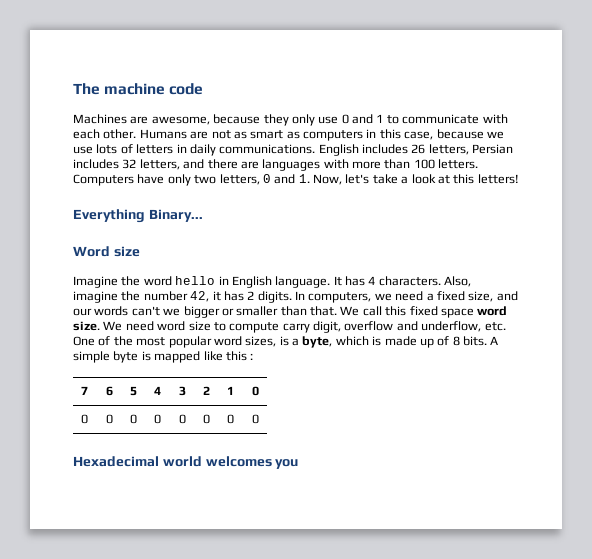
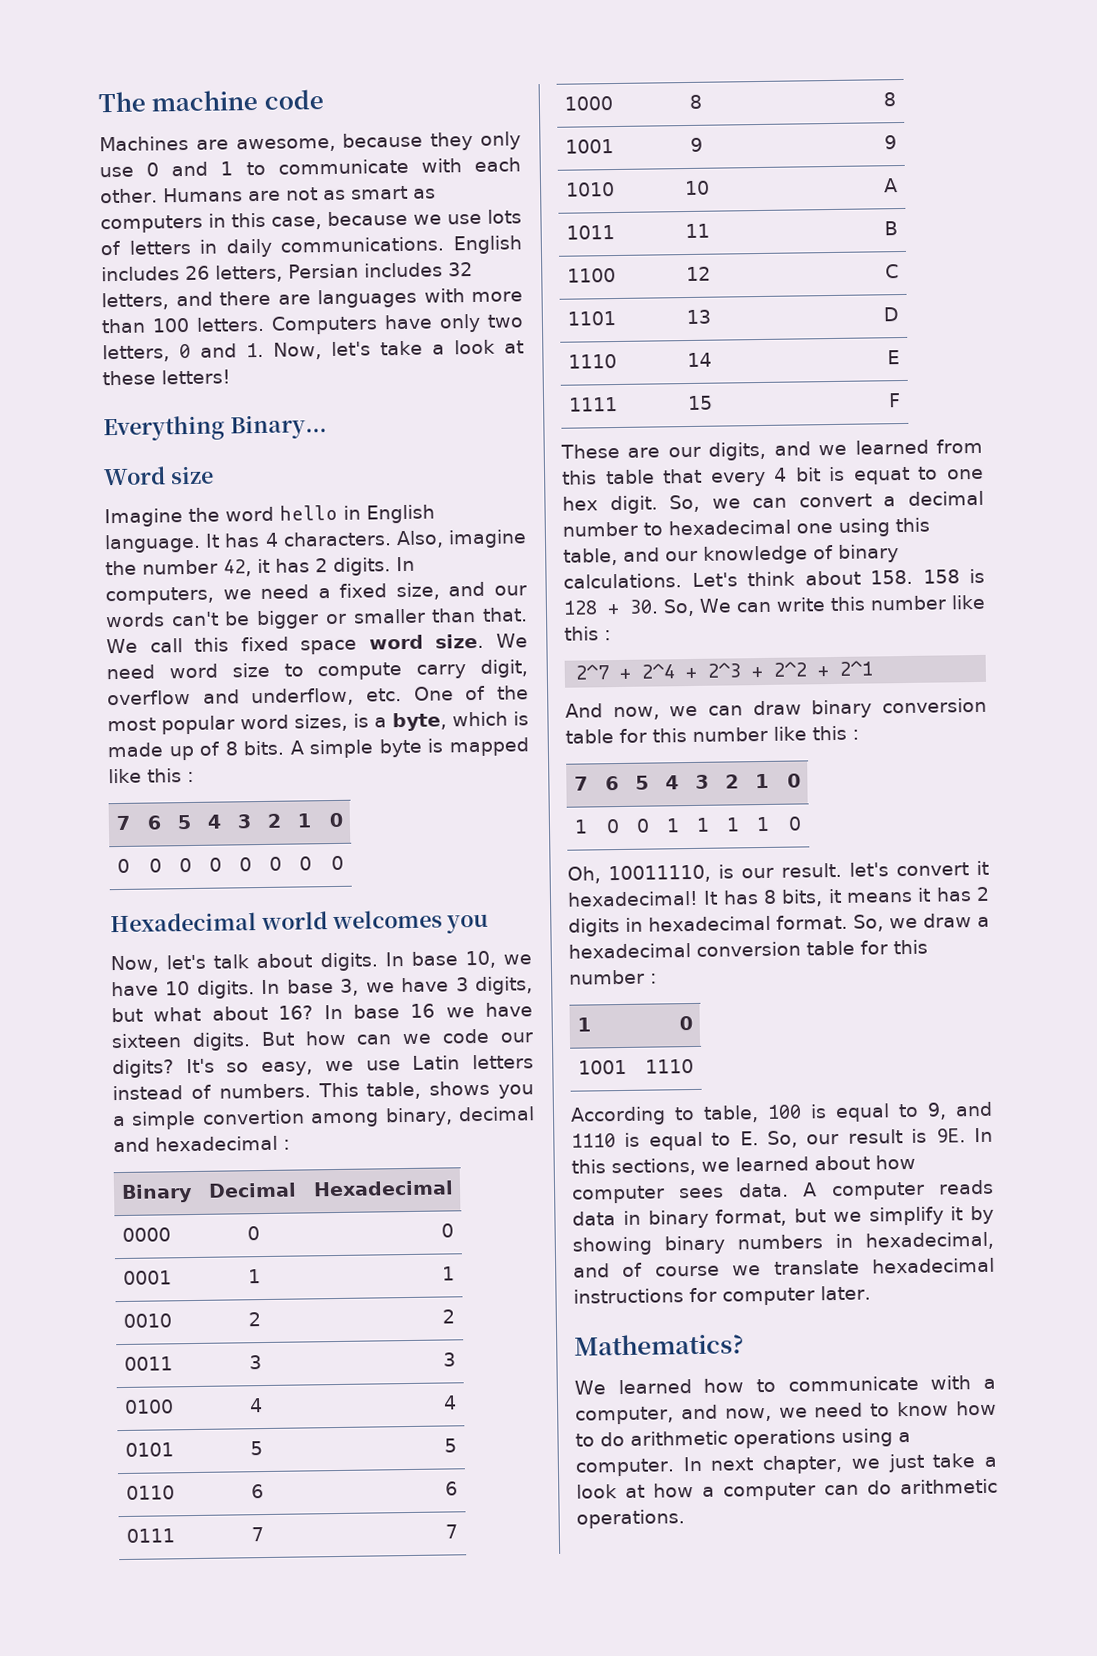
- Computers have only two letters, 0 and 1. Now, let's take a look at this letters!
+ Computers have only two letters, 0 and 1. Now, let's take a look at these letters!
- In computers, we need a fixed size, and our words can't we bigger or smaller than that.
+ In computers, we need a fixed size, and our words can't be bigger or smaller than that.
+ Now, let's talk about digits. In base 10, we have 10 digits. In base 3, we have 3 digits, but what about 16? In base 16 we have sixteen digits. But how can we code our digits? It's so easy, we use Latin letters instead of numbers. This table, shows you a simple convertion among binary, decimal and hexadecimal :
+ Binary | Decimal | Hexadecimal
+ 0000 | 0 | 0
+ 0001 | 1 | 1
+ 0010 | 2 | 2
+ 0011 | 3 | 3
+ 0100 | 4 | 4
+ 0101 | 5 | 5
+ 0110 | 6 | 6
+ 0111 | 7 | 7
+ 1000 | 8 | 8
+ 1001 | 9 | 9
+ 1010 | 10 | A
+ 1011 | 11 | B
+ 1100 | 12 | C
+ 1101 | 13 | D
+ 1110 | 14 | E
+ 1111 | 15 | F
+ These are our digits, and we learned from this table that every 4 bit is equat to one hex digit. So, we can convert a decimal number to hexadecimal one using this table, and our knowledge of binary calculations. Let's think about 158. 158 is 128 + 30. So, We can write this number like this :
+ 2^7 + 2^4 + 2^3 + 2^2 + 2^1
+ And now, we can draw binary conversion table for this number like this :
+ 7 | 6 | 5 | 4 | 3 | 2 | 1 | 0
+ 1 | 0 | 0 | 1 | 1 | 1 | 1 | 0
+ Oh, 10011110, is our result. let's convert it hexadecimal! It has 8 bits, it means it has 2 digits in hexadecimal format. So, we draw a hexadecimal conversion table for this number :
+ 1 | 0
+ 1001 | 1110
+ According to table, 100 is equal to 9, and 1110 is equal to E. So, our result is 9E. In this sections, we learned about how computer sees data. A computer reads data in binary format, but we simplify it by showing binary numbers in hexadecimal, and of course we translate hexadecimal instructions for computer later.
+ Mathematics?
+ We learned how to communicate with a computer, and now, we need to know how to do arithmetic operations using a computer. In next chapter, we just take a look at how a computer can do arithmetic operations.

